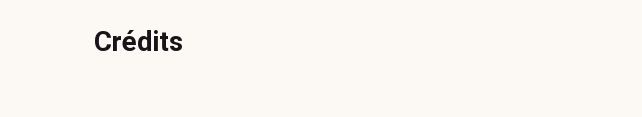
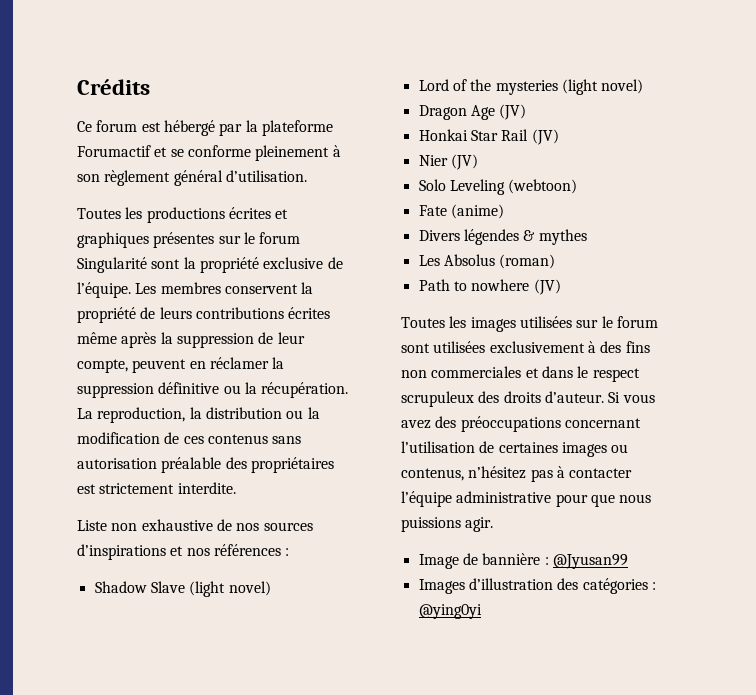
+ Ce forum est hébergé par la plateforme Forumactif et se conforme pleinement à son règlement général d’utilisation.
+ Toutes les productions écrites et graphiques présentes sur le forum Singularité sont la propriété exclusive de l’équipe. Les membres conservent la propriété de leurs contributions écrites même après la suppression de leur compte, peuvent en réclamer la suppression définitive ou la récupération. La reproduction, la distribution ou la modification de ces contenus sans autorisation préalable des propriétaires est strictement interdite.
+ Liste non exhaustive de nos sources d’inspirations et nos références :
+ Shadow Slave (light novel)
+ Lord of the mysteries (light novel)
+ Dragon Age (JV)
+ Honkai Star Rail (JV)
+ Nier (JV)
+ Solo Leveling (webtoon)
+ Fate (anime)
+ Divers légendes & mythes
+ Les Absolus (roman)
+ Path to nowhere (JV)
+ Toutes les images utilisées sur le forum sont utilisées exclusivement à des fins non commerciales et dans le respect scrupuleux des droits d’auteur. Si vous avez des préoccupations concernant l’utilisation de certaines images ou contenus, n’hésitez pas à contacter l’équipe administrative pour que nous puissions agir.
+ Image de bannière : @Jyusan99
+ Images d’illustration des catégories : @ying0yi

